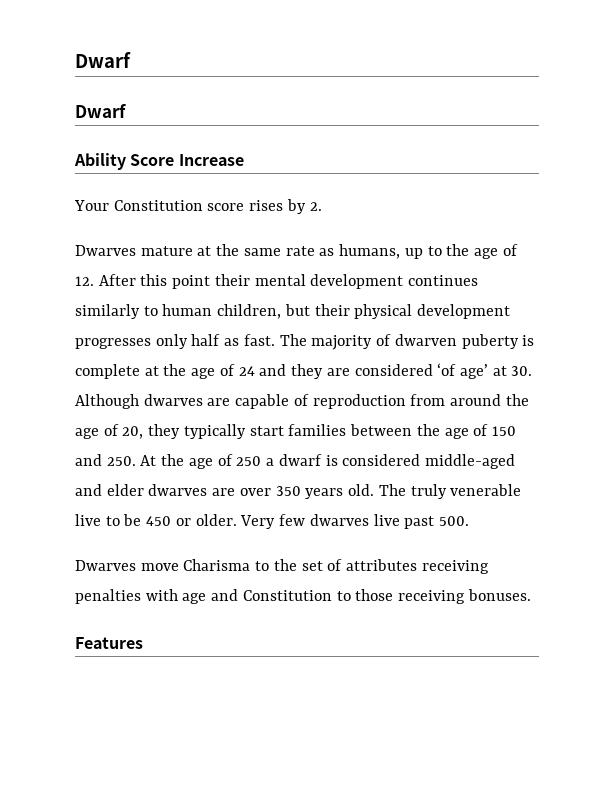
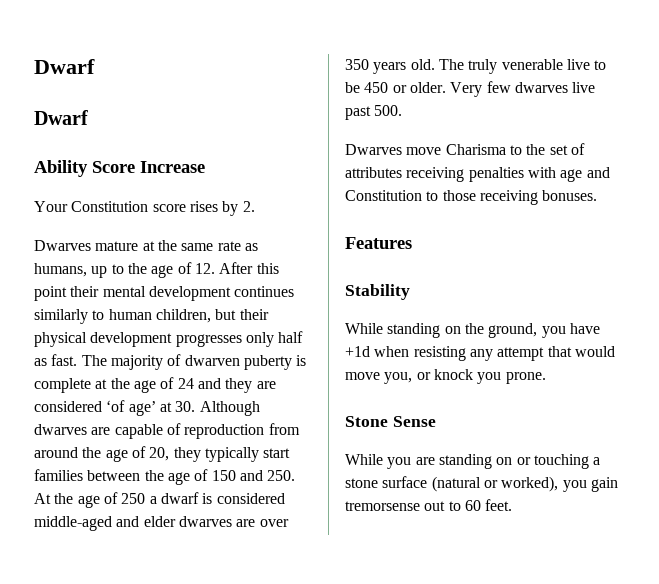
+ Stability
+ While standing on the ground, you have +1d when resisting any attempt that would move you, or knock you prone.
+ Stone Sense
+ While you are standing on or touching a stone surface (natural or worked), you gain tremorsense out to 60 feet.

